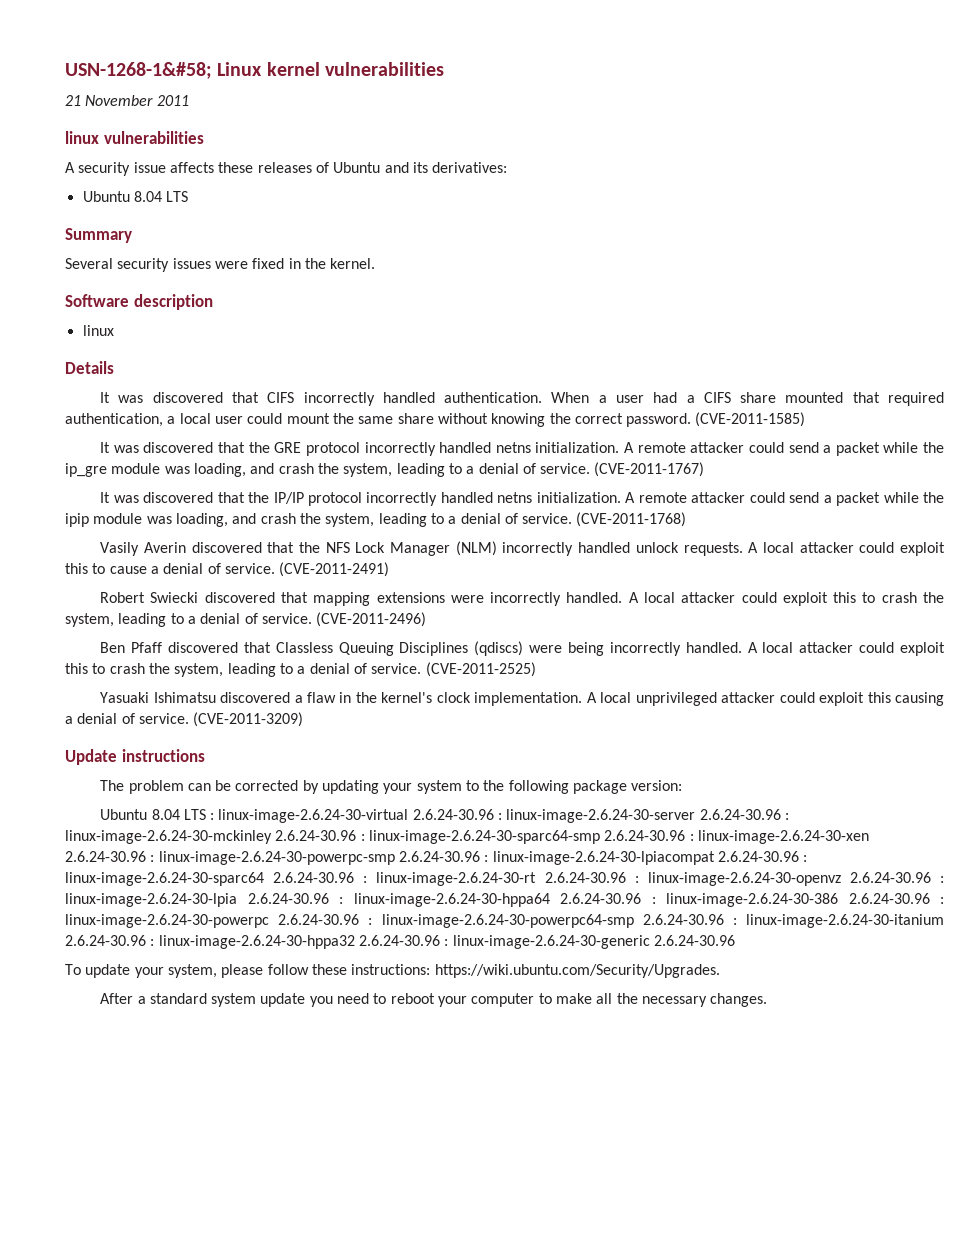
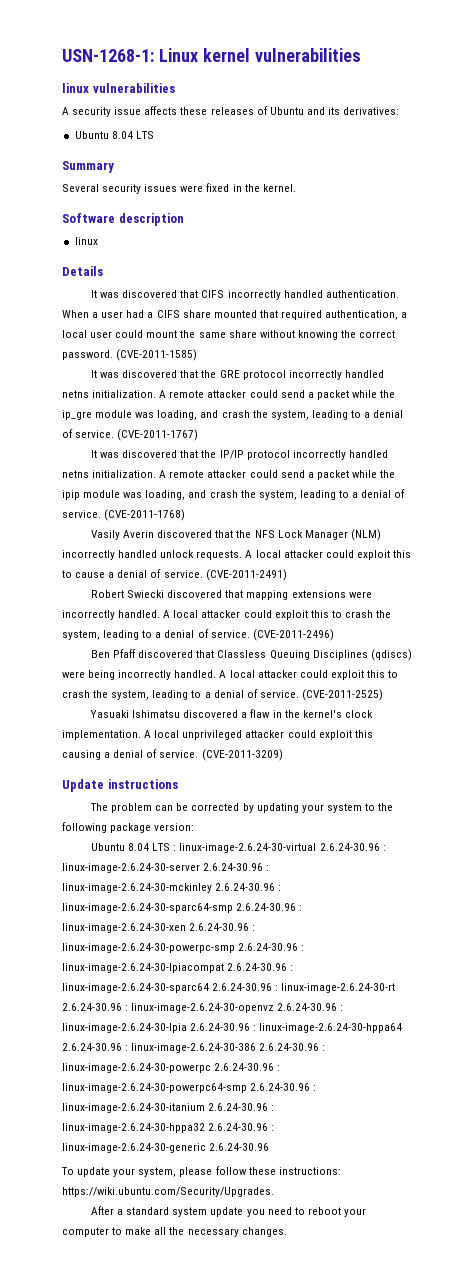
- USN-1268-1&#58; Linux kernel vulnerabilities
+ USN-1268-1: Linux kernel vulnerabilities
- 21 November 2011

